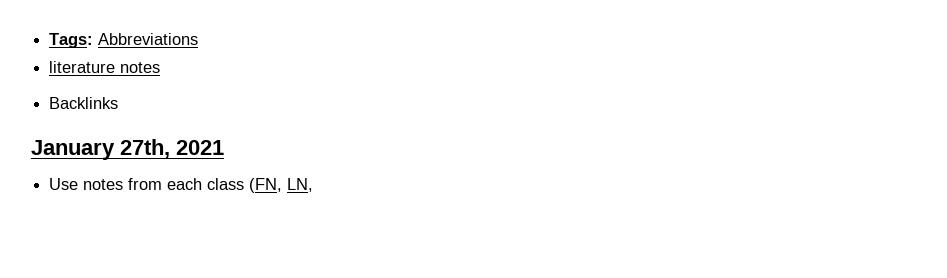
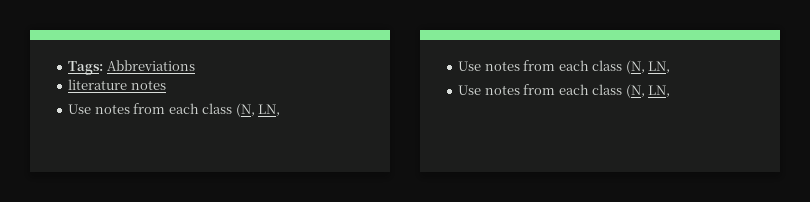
  literature notes
- Backlinks
- January 27th, 2021
- Use notes from each class (FN, LN,
+ Use notes from each class (N, LN,
+ Use notes from each class (N, LN,
+ Use notes from each class (N, LN,

